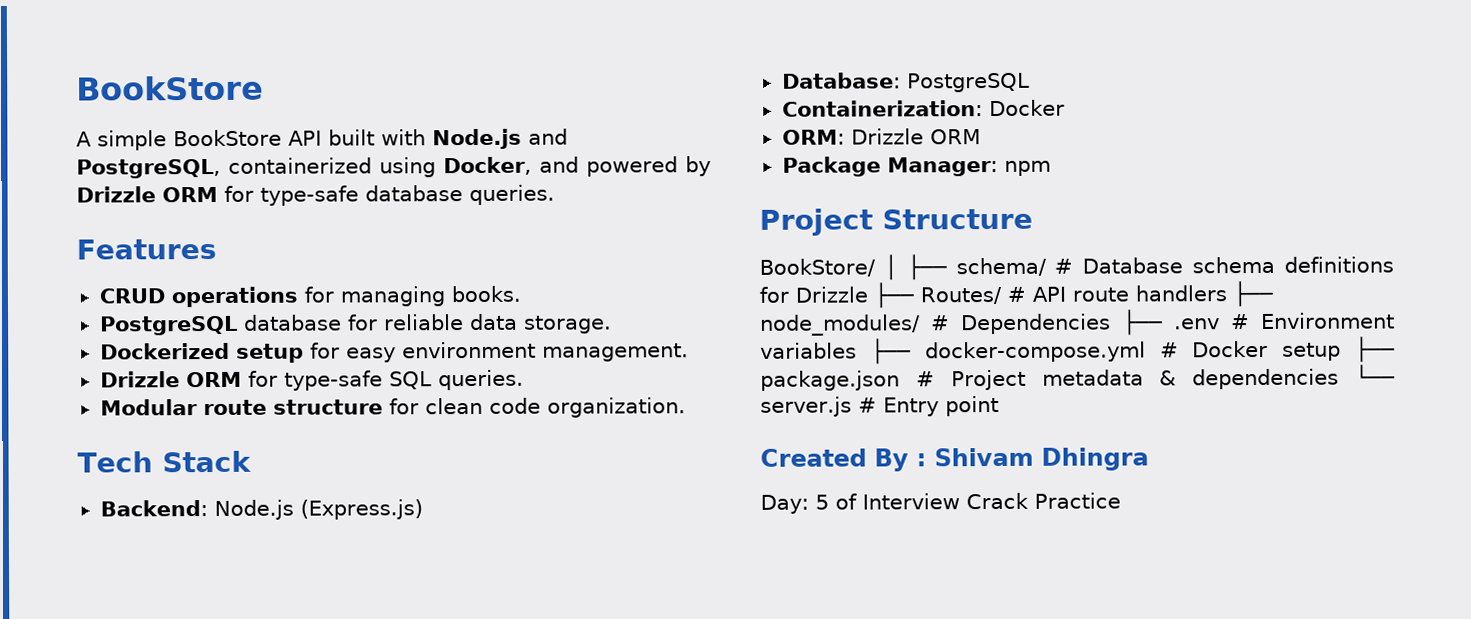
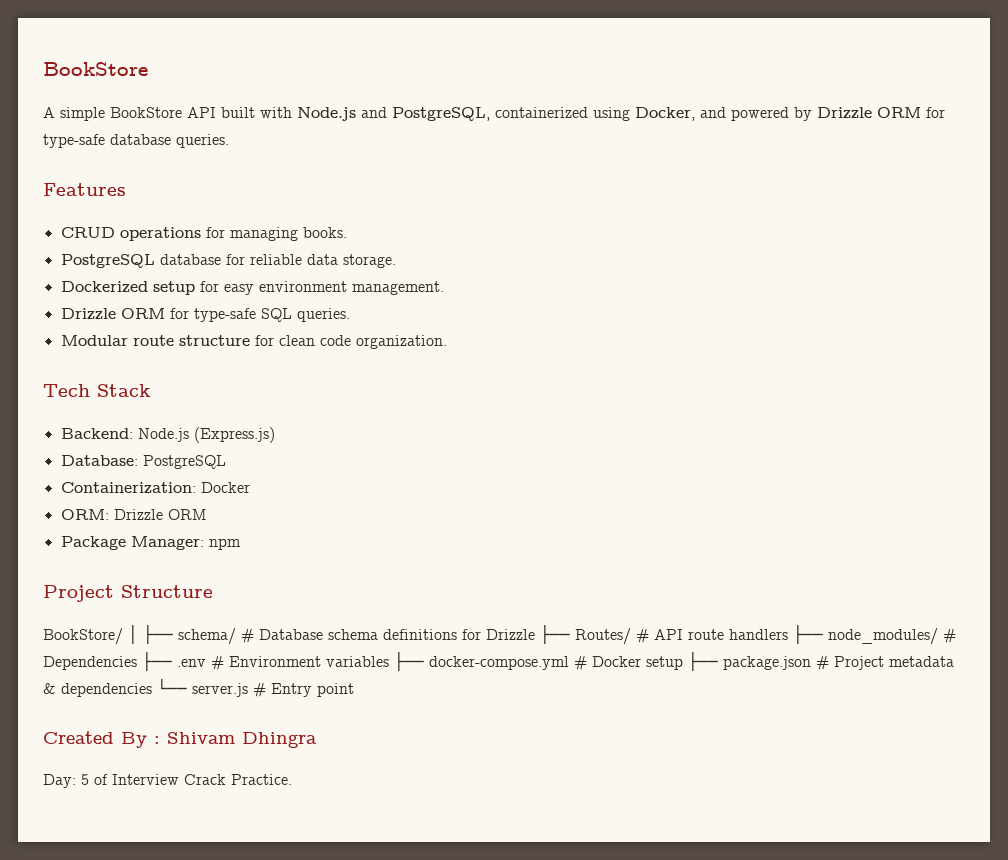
- Day: 5 of Interview Crack Practice
+ Day: 5 of Interview Crack Practice.

